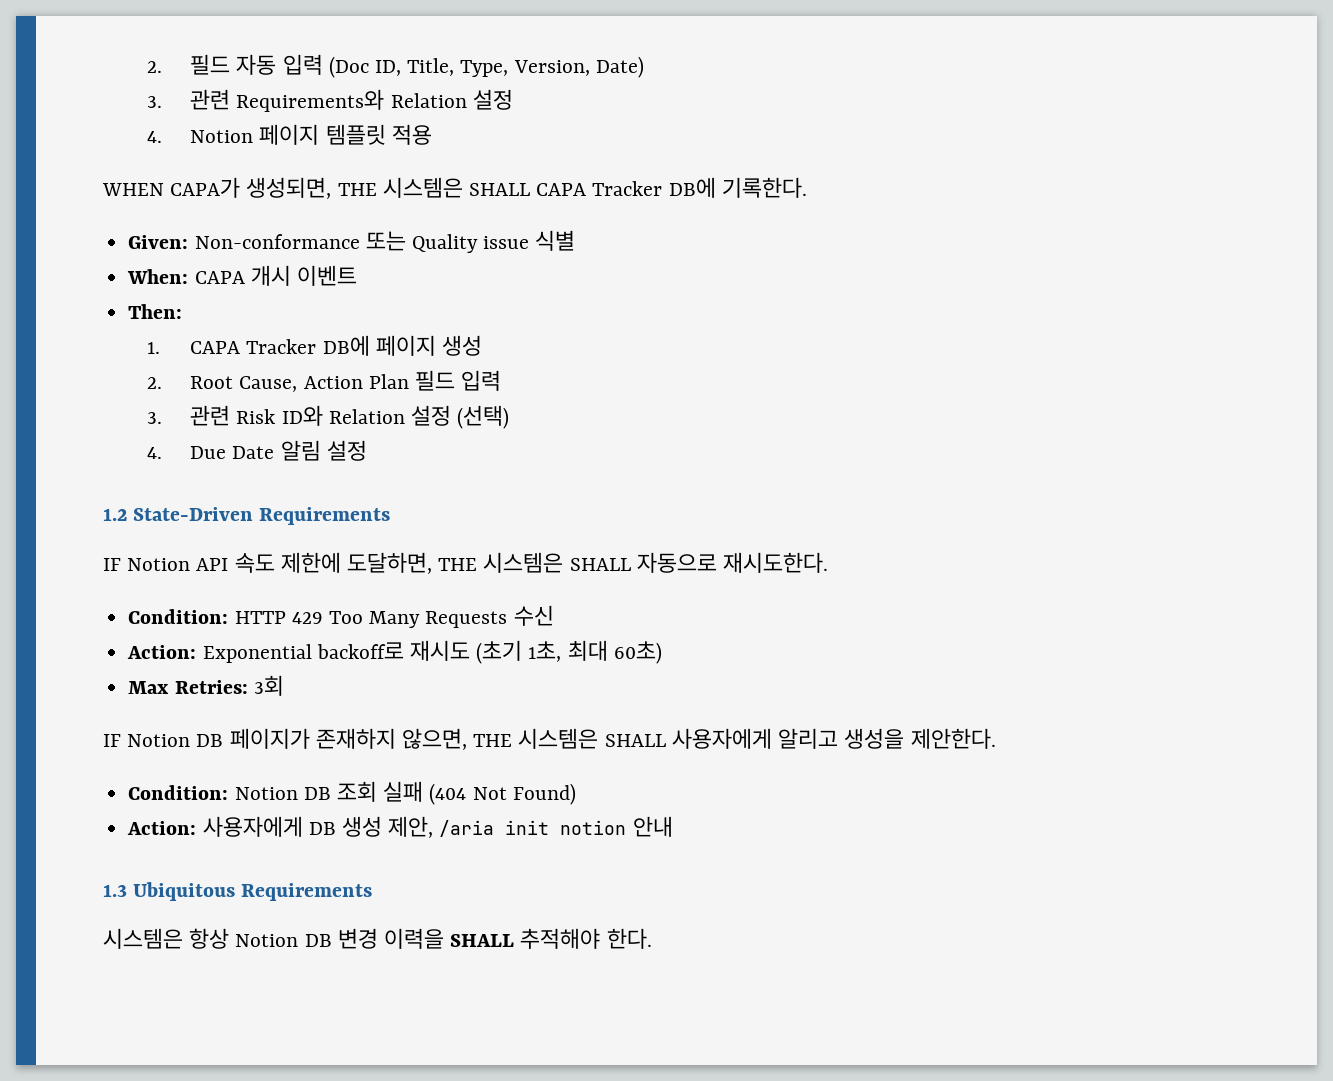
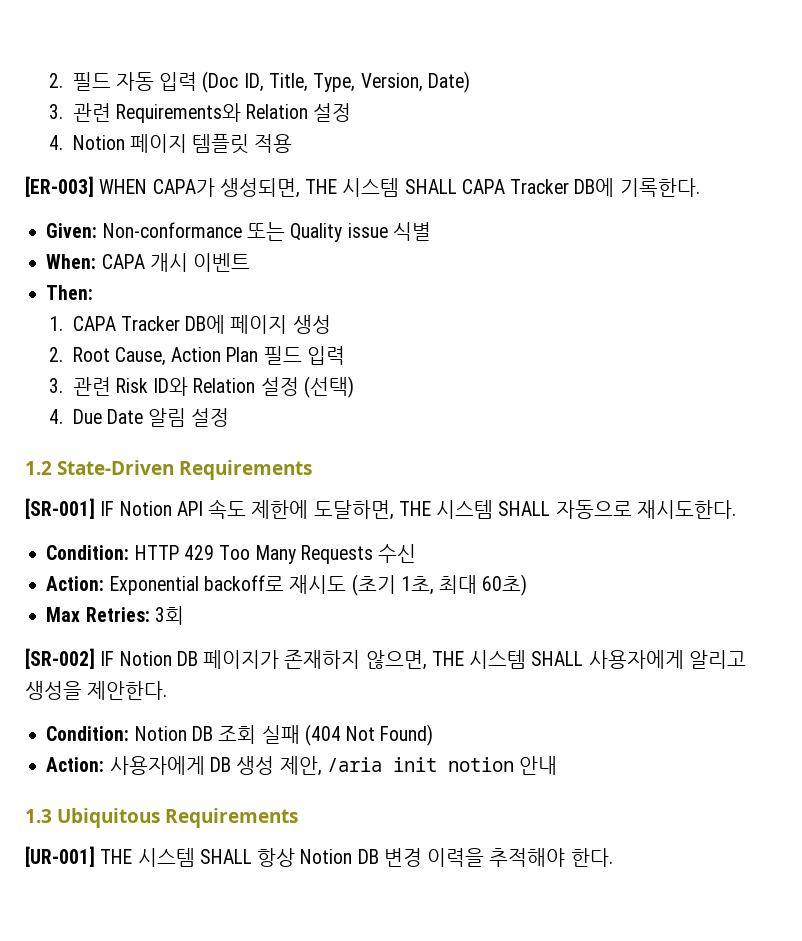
- WHEN CAPA가 생성되면, THE 시스템은 SHALL CAPA Tracker DB에 기록한다.
+ [ER-003] WHEN CAPA가 생성되면, THE 시스템 SHALL CAPA Tracker DB에 기록한다.
- IF Notion API 속도 제한에 도달하면, THE 시스템은 SHALL 자동으로 재시도한다.
+ [SR-001] IF Notion API 속도 제한에 도달하면, THE 시스템 SHALL 자동으로 재시도한다.
- IF Notion DB 페이지가 존재하지 않으면, THE 시스템은 SHALL 사용자에게 알리고 생성을 제안한다.
+ [SR-002] IF Notion DB 페이지가 존재하지 않으면, THE 시스템 SHALL 사용자에게 알리고 생성을 제안한다.
- 시스템은 항상 Notion DB 변경 이력을 SHALL 추적해야 한다.
+ [UR-001] THE 시스템 SHALL 항상 Notion DB 변경 이력을 추적해야 한다.

